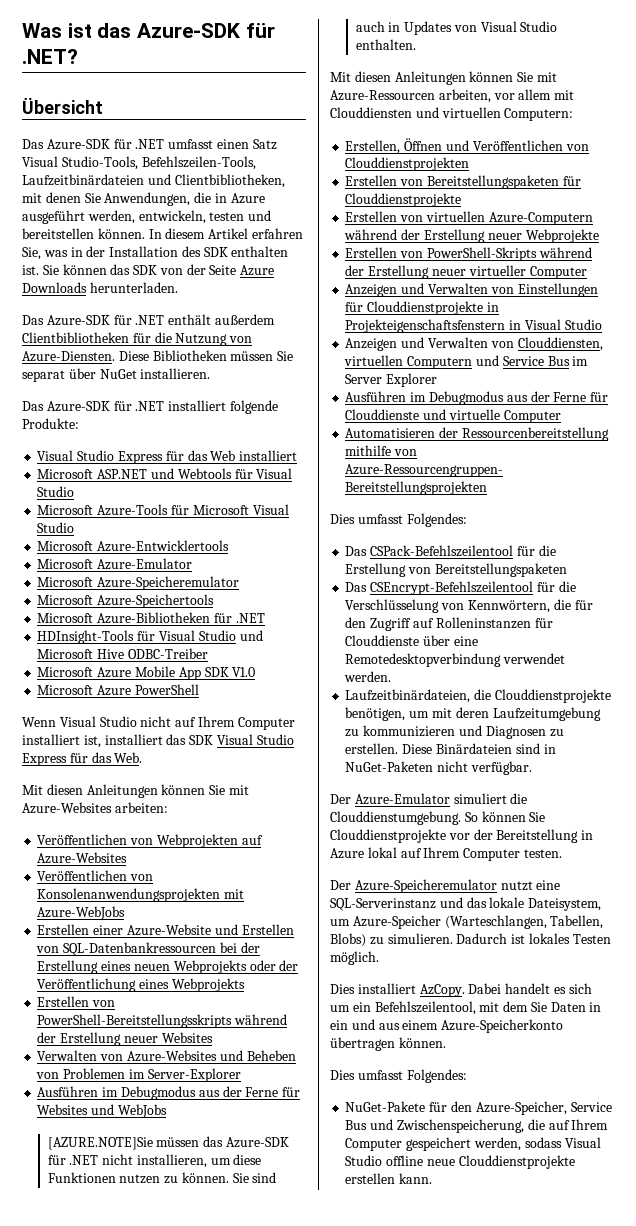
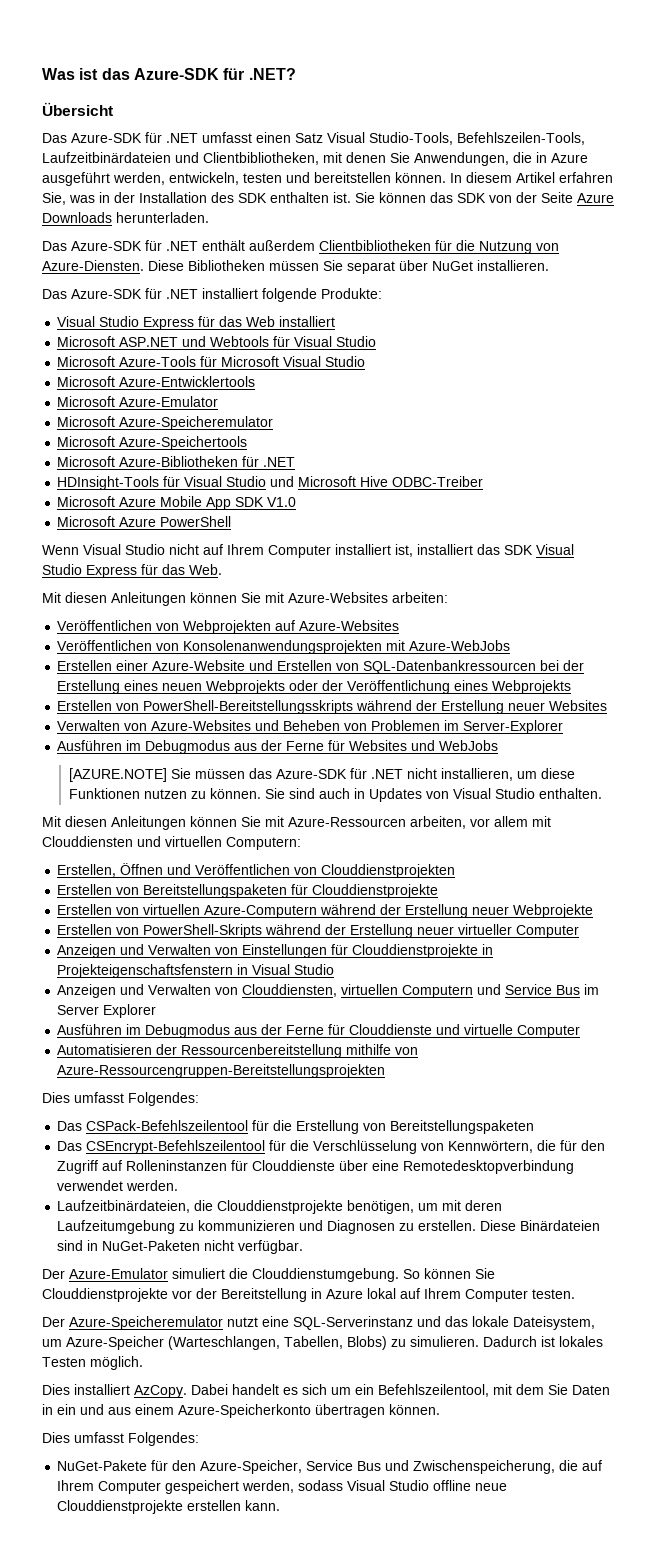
- [AZURE.NOTE]Sie müssen das Azure-SDK für .NET nicht installieren, um diese Funktionen nutzen zu können.
+ [AZURE.NOTE] Sie müssen das Azure-SDK für .NET nicht installieren, um diese Funktionen nutzen zu können.

